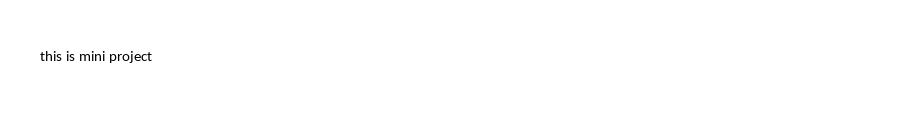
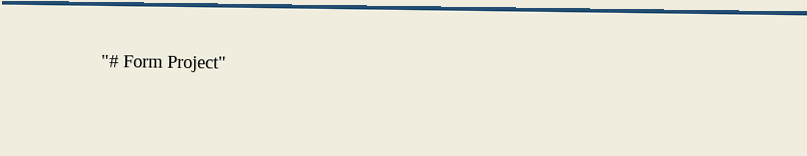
- this is mini project
+ "# Form Project"

